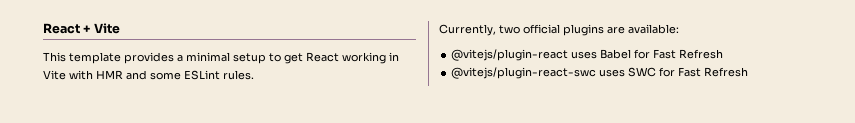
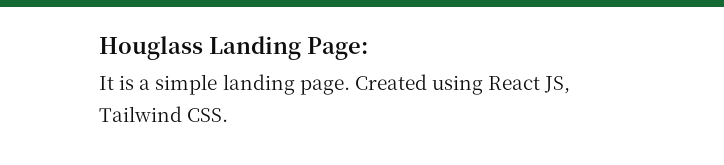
- React + Vite
- This template provides a minimal setup to get React working in Vite with HMR and some ESLint rules.
- Currently, two official plugins are available:
- @vitejs/plugin-react uses Babel for Fast Refresh
- @vitejs/plugin-react-swc uses SWC for Fast Refresh
+ Houglass Landing Page:
+ It is a simple landing page. Created using React JS, Tailwind CSS.

